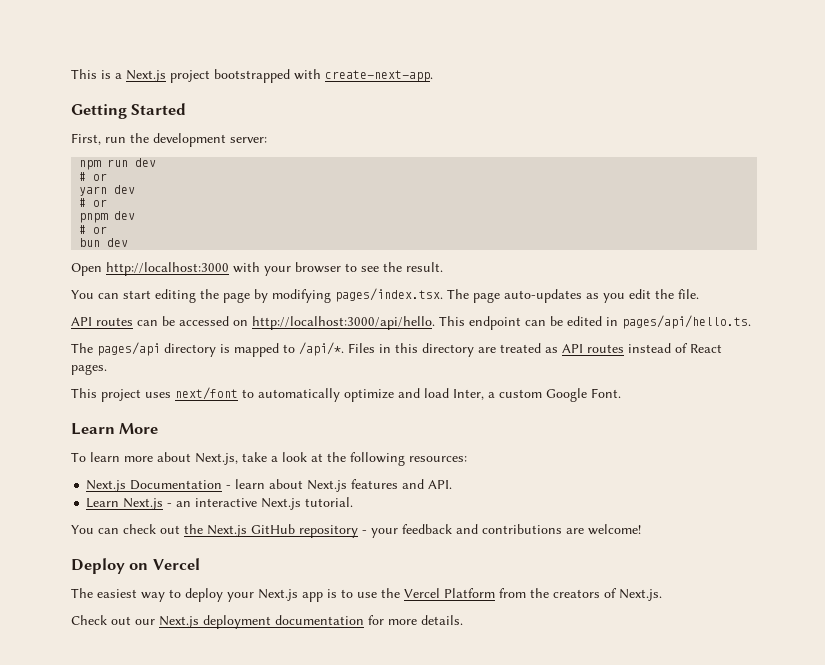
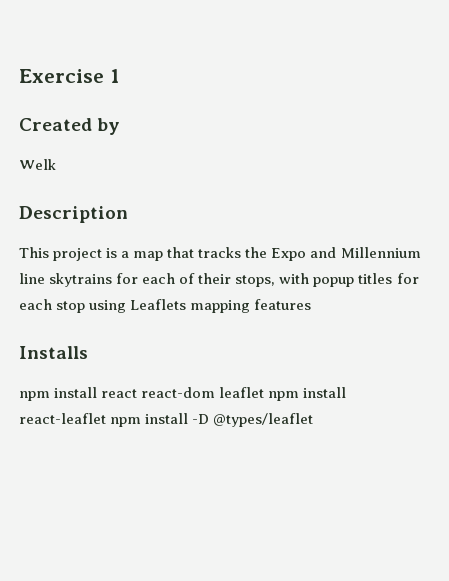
- This is a Next.js project bootstrapped with create-next-app.
- Getting Started
- First, run the development server:
- npm run dev
- # or
- yarn dev
- # or
- pnpm dev
- # or
- bun dev
- Open http://localhost:3000 with your browser to see the result.
- You can start editing the page by modifying pages/index.tsx. The page auto-updates as you edit the file.
- API routes can be accessed on http://localhost:3000/api/hello. This endpoint can be edited in pages/api/hello.ts.
- The pages/api directory is mapped to /api/*. Files in this directory are treated as API routes instead of React pages.
- This project uses next/font to automatically optimize and load Inter, a custom Google Font.
- Learn More
- To learn more about Next.js, take a look at the following resources:
- Next.js Documentation - learn about Next.js features and API.
- Learn Next.js - an interactive Next.js tutorial.
- You can check out the Next.js GitHub repository - your feedback and contributions are welcome!
- Deploy on Vercel
- The easiest way to deploy your Next.js app is to use the Vercel Platform from the creators of Next.js.
- Check out our Next.js deployment documentation for more details.
+ Exercise 1
+ Created by
+ Welk
+ Description
+ This project is a map that tracks the Expo and Millennium line skytrains for each of their stops, with popup titles for each stop using Leaflets mapping features
+ Installs
+ npm install react react-dom leaflet npm install react-leaflet npm install -D @types/leaflet

